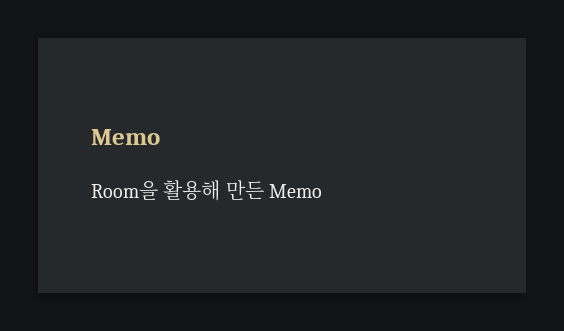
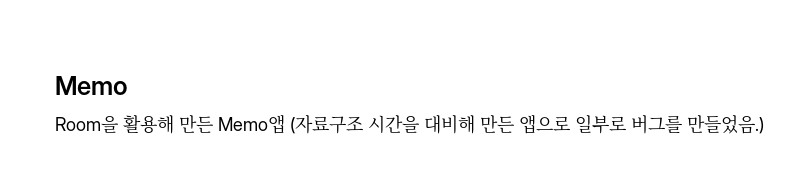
- Room을 활용해 만든 Memo
+ Room을 활용해 만든 Memo앱 (자료구조 시간을 대비해 만든 앱으로 일부로 버그를 만들었음.)

